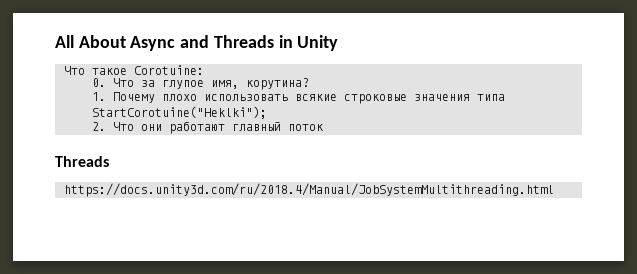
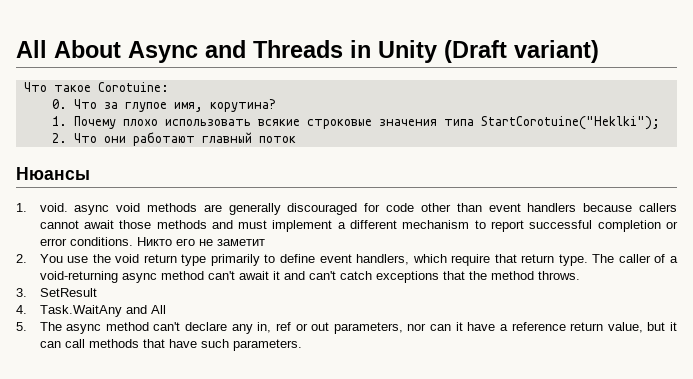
- All About Async and Threads in Unity
+ All About Async and Threads in Unity (Draft variant)
  2. Что они работают главный поток
- Threads
- https://docs.unity3d.com/ru/2018.4/Manual/JobSystemMultithreading.html
+ Нюансы
+ 1. void. async void methods are generally discouraged for code other than event handlers because callers cannot await those methods and must implement a different mechanism to report successful completion or error conditions. Никто его не заметит
+ 2. You use the void return type primarily to define event handlers, which require that return type. The caller of a void-returning async method can't await it and can't catch exceptions that the method throws.
+ 3. SetResult
+ 4. Task.WaitAny and All
+ 5. The async method can't declare any in, ref or out parameters, nor can it have a reference return value, but it can call methods that have such parameters.

